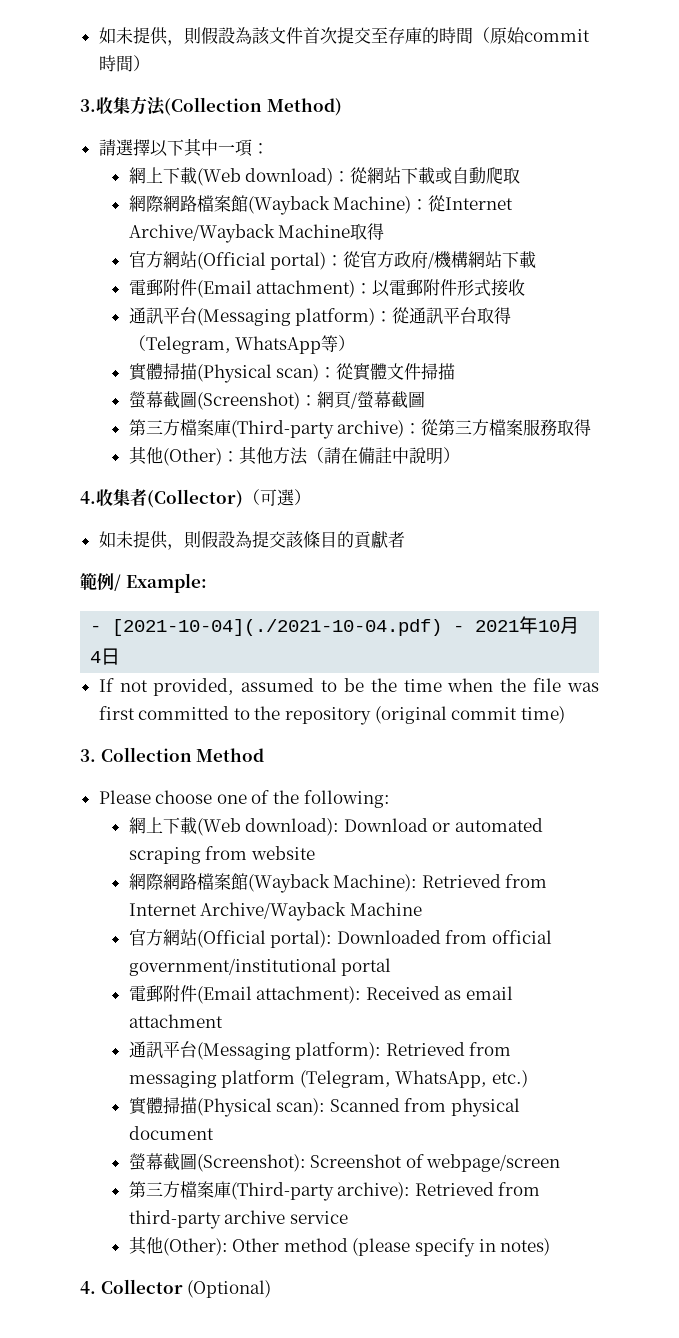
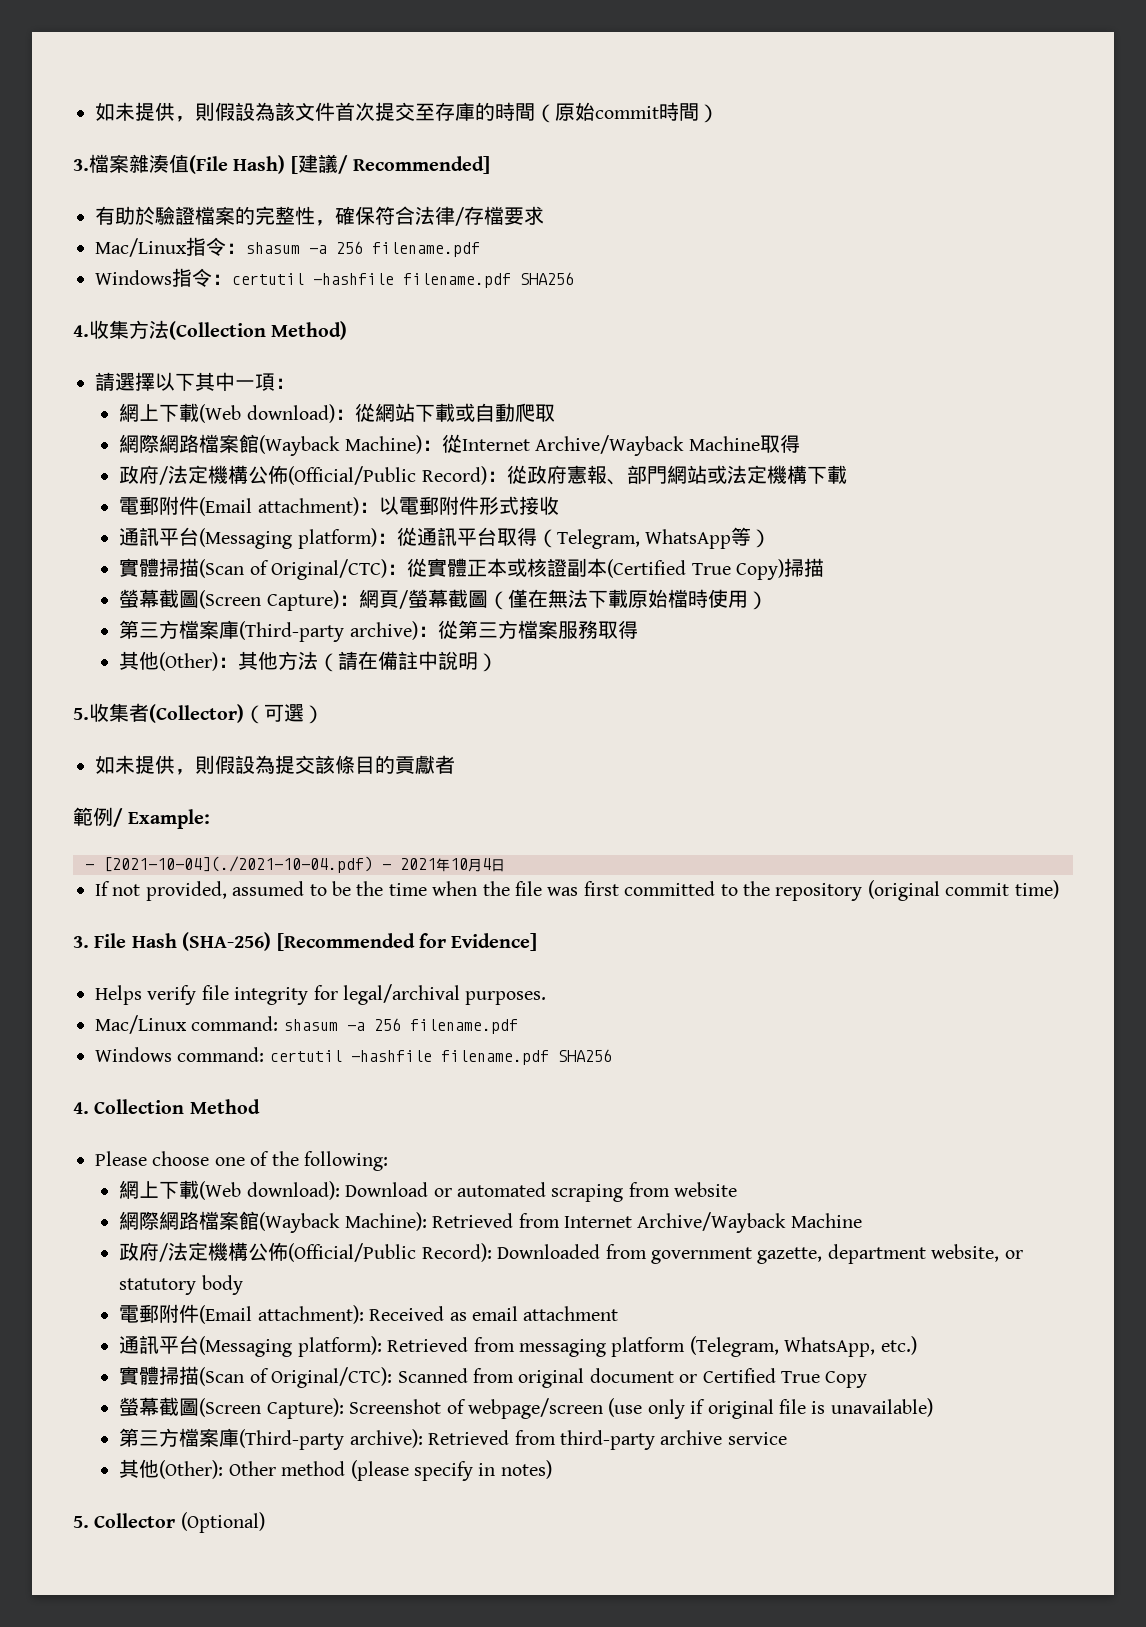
- 3.收集方法(Collection Method)
+ 3.檔案雜湊值(File Hash) [建議/ Recommended]
+ 有助於驗證檔案的完整性，確保符合法律/存檔要求
+ Mac/Linux指令：shasum -a 256 filename.pdf
+ Windows指令：certutil -hashfile filename.pdf SHA256
+ 4.收集方法(Collection Method)
- 官方網站(Official portal)：從官方政府/機構網站下載
+ 政府/法定機構公佈(Official/Public Record)：從政府憲報、部門網站或法定機構下載
- 實體掃描(Physical scan)：從實體文件掃描
+ 實體掃描(Scan of Original/CTC)：從實體正本或核證副本(Certified True Copy)掃描
- 螢幕截圖(Screenshot)：網頁/螢幕截圖
+ 螢幕截圖(Screen Capture)：網頁/螢幕截圖（僅在無法下載原始檔時使用）
- 4.收集者(Collector)（可選）
+ 5.收集者(Collector)（可選）
- 3. Collection Method
+ 3. File Hash (SHA-256) [Recommended for Evidence]
+ Helps verify file integrity for legal/archival purposes.
+ Mac/Linux command: shasum -a 256 filename.pdf
+ Windows command: certutil -hashfile filename.pdf SHA256
+ 4. Collection Method
- 官方網站(Official portal): Downloaded from official government/institutional portal
+ 政府/法定機構公佈(Official/Public Record): Downloaded from government gazette, department website, or statutory body
- 實體掃描(Physical scan): Scanned from physical document
- 螢幕截圖(Screenshot): Screenshot of webpage/screen
+ 實體掃描(Scan of Original/CTC): Scanned from original document or Certified True Copy
+ 螢幕截圖(Screen Capture): Screenshot of webpage/screen (use only if original file is unavailable)
- 4. Collector (Optional)
+ 5. Collector (Optional)

